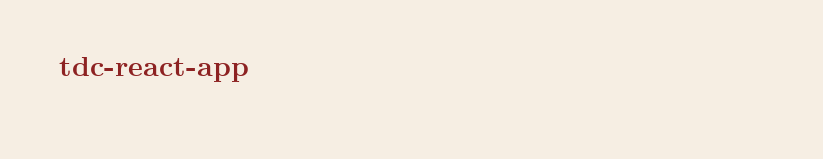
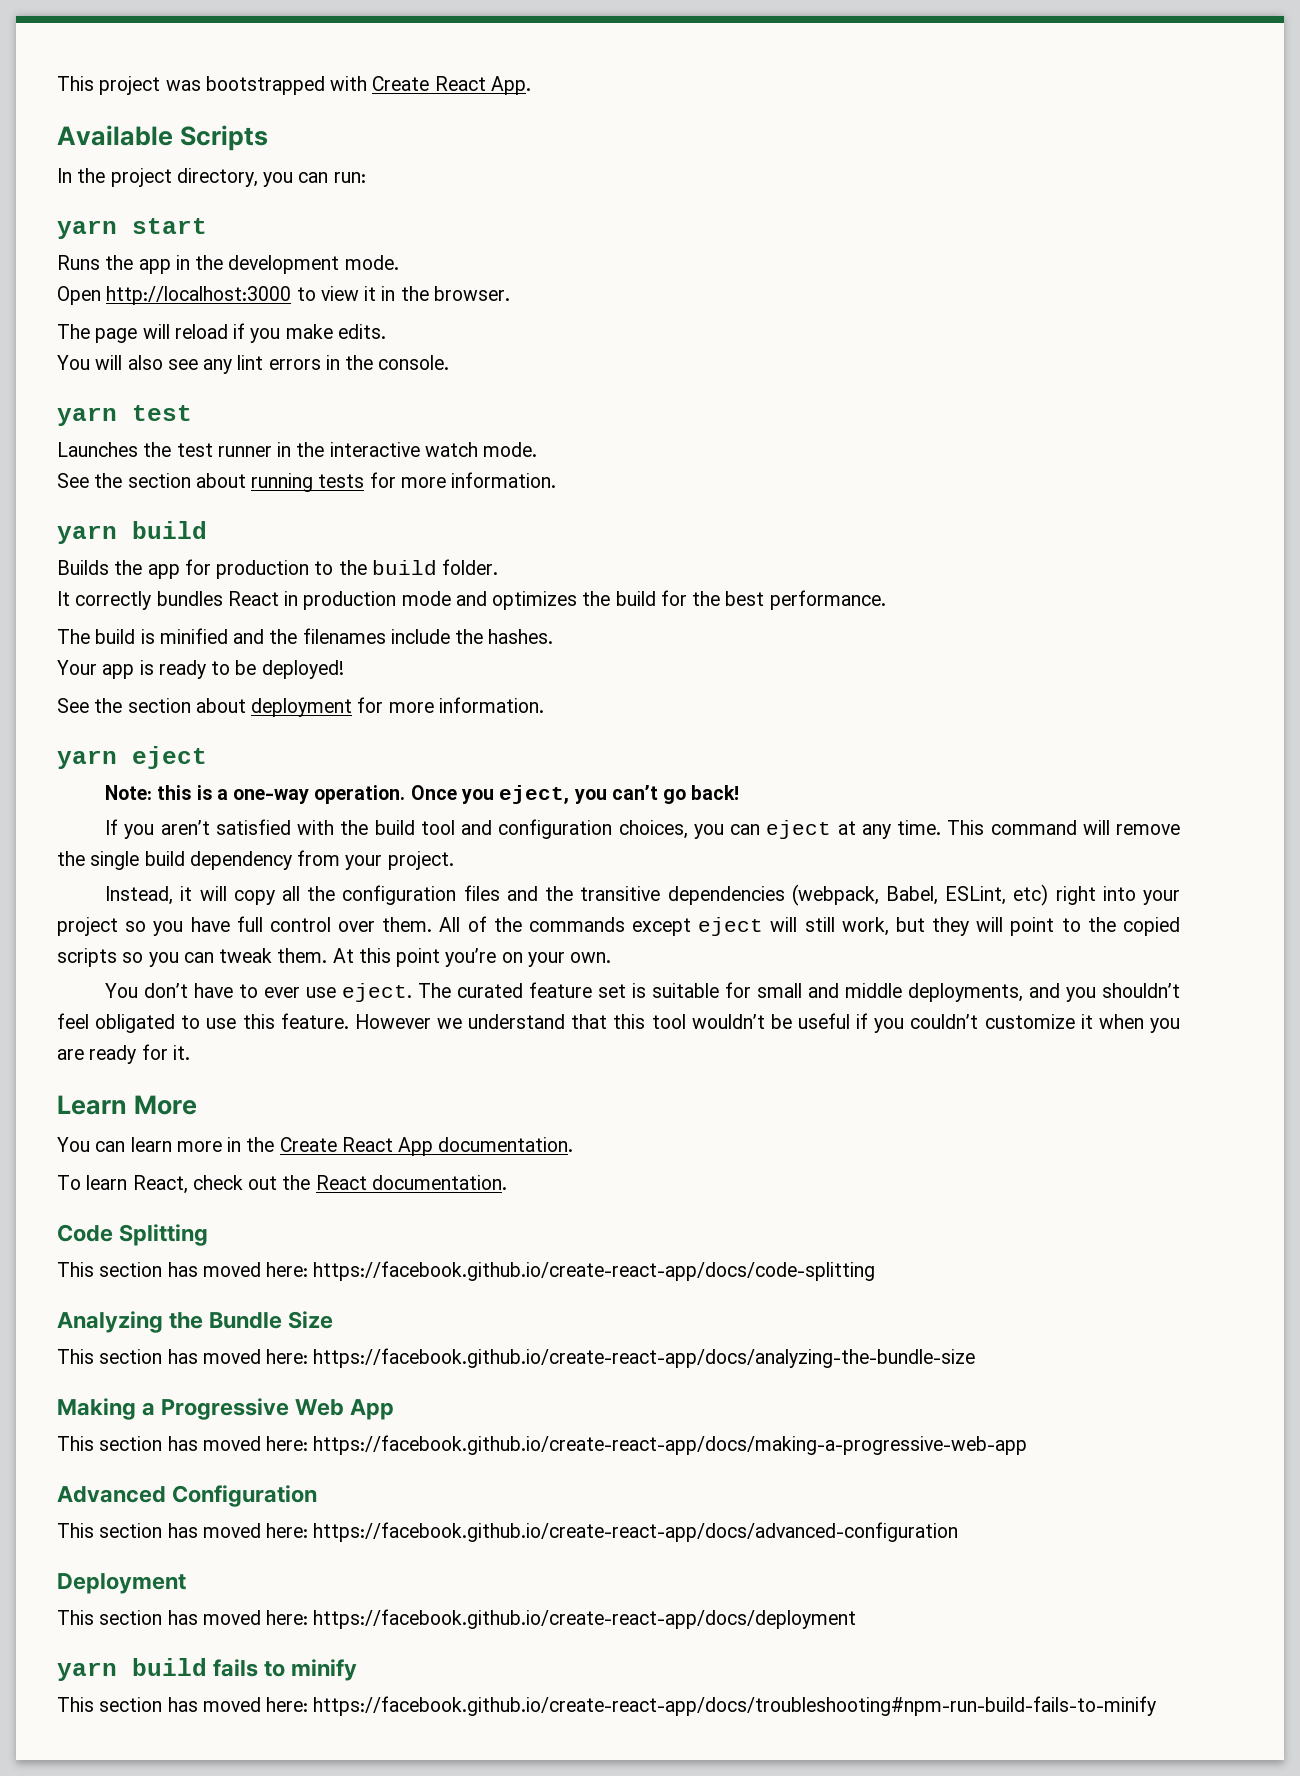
- tdc-react-app
+ This project was bootstrapped with Create React App.
+ Available Scripts
+ In the project directory, you can run:
+ yarn start
+ Runs the app in the development mode.
+ Open http://localhost:3000 to view it in the browser.
+ The page will reload if you make edits.
+ You will also see any lint errors in the console.
+ yarn test
+ Launches the test runner in the interactive watch mode.
+ See the section about running tests for more information.
+ yarn build
+ Builds the app for production to the build folder.
+ It correctly bundles React in production mode and optimizes the build for the best performance.
+ The build is minified and the filenames include the hashes.
+ Your app is ready to be deployed!
+ See the section about deployment for more information.
+ yarn eject
+ Note: this is a one-way operation. Once you eject, you can’t go back!
+ If you aren’t satisfied with the build tool and configuration choices, you can eject at any time. This command will remove the single build dependency from your project.
+ Instead, it will copy all the configuration files and the transitive dependencies (webpack, Babel, ESLint, etc) right into your project so you have full control over them. All of the commands except eject will still work, but they will point to the copied scripts so you can tweak them. At this point you’re on your own.
+ You don’t have to ever use eject. The curated feature set is suitable for small and middle deployments, and you shouldn’t feel obligated to use this feature. However we understand that this tool wouldn’t be useful if you couldn’t customize it when you are ready for it.
+ Learn More
+ You can learn more in the Create React App documentation.
+ To learn React, check out the React documentation.
+ Code Splitting
+ This section has moved here: https://facebook.github.io/create-react-app/docs/code-splitting
+ Analyzing the Bundle Size
+ This section has moved here: https://facebook.github.io/create-react-app/docs/analyzing-the-bundle-size
+ Making a Progressive Web App
+ This section has moved here: https://facebook.github.io/create-react-app/docs/making-a-progressive-web-app
+ Advanced Configuration
+ This section has moved here: https://facebook.github.io/create-react-app/docs/advanced-configuration
+ Deployment
+ This section has moved here: https://facebook.github.io/create-react-app/docs/deployment
+ yarn build fails to minify
+ This section has moved here: https://facebook.github.io/create-react-app/docs/troubleshooting#npm-run-build-fails-to-minify

